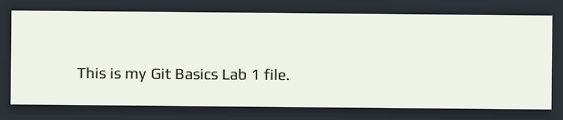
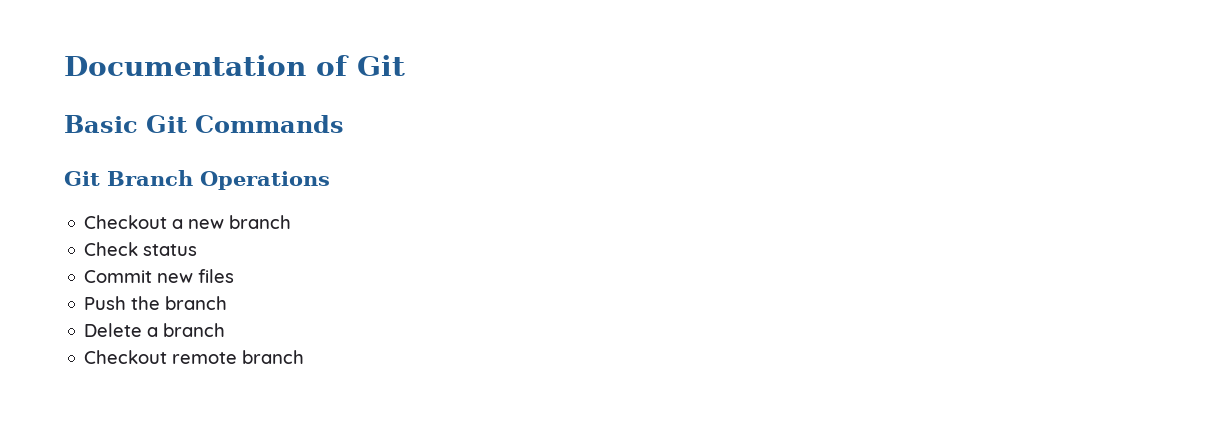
- This is my Git Basics Lab 1 file.
+ Documentation of Git
+ Basic Git Commands
+ Git Branch Operations
+ Checkout a new branch
+ Check status
+ Commit new files
+ Push the branch
+ Delete a branch
+ Checkout remote branch

